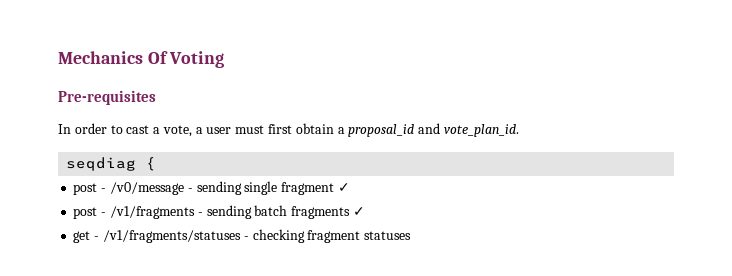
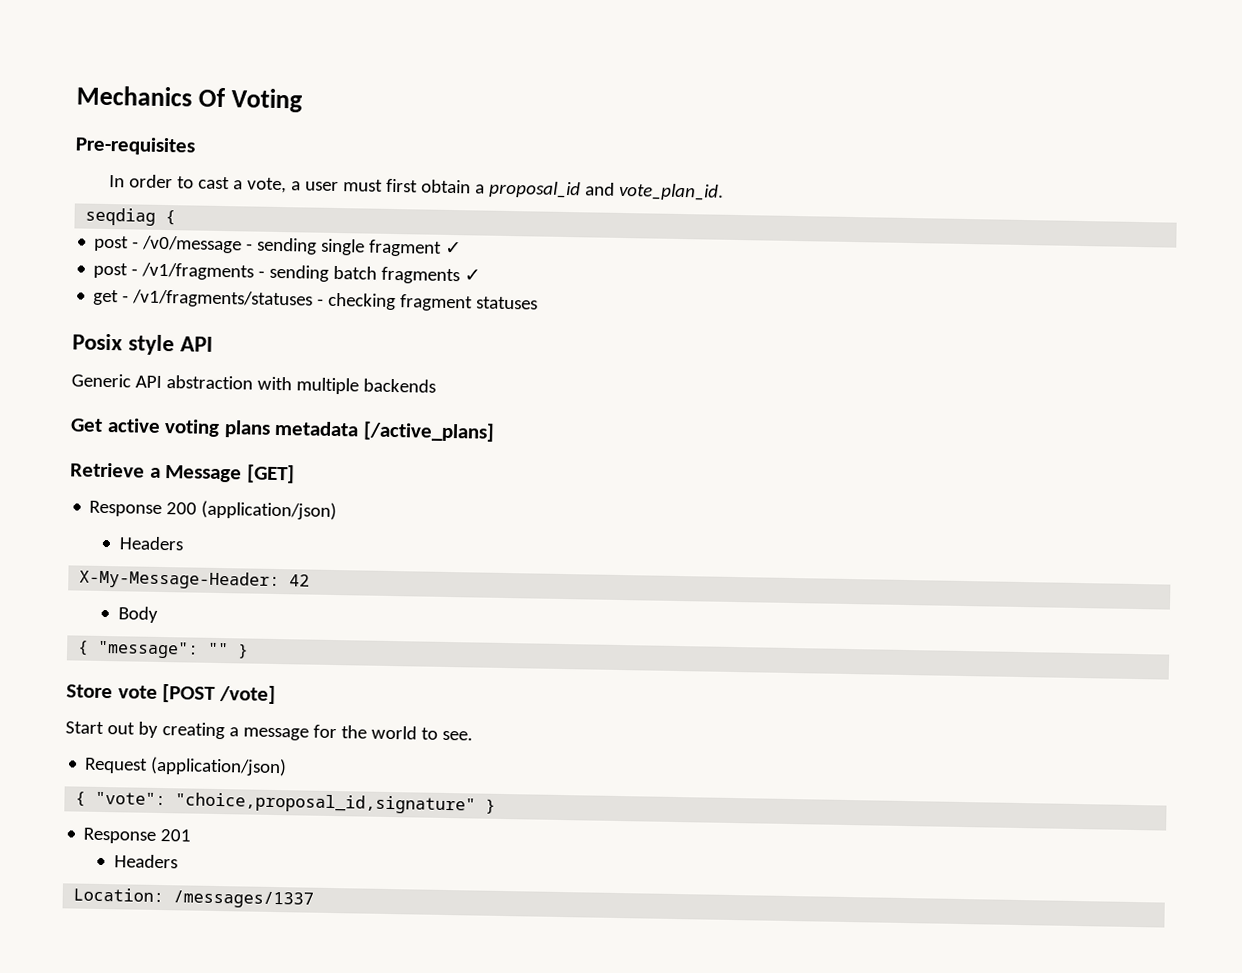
+ Posix style API
+ Generic API abstraction with multiple backends
+ Get active voting plans metadata [/active_plans]
+ Retrieve a Message [GET]
+ Response 200 (application/json)
+ Headers
+ X-My-Message-Header: 42
+ Body
+ { "message": "" }
+ Store vote [POST /vote]
+ Start out by creating a message for the world to see.
+ Request (application/json)
+ { "vote": "choice,proposal_id,signature" }
+ Response 201
+ Headers
+ Location: /messages/1337

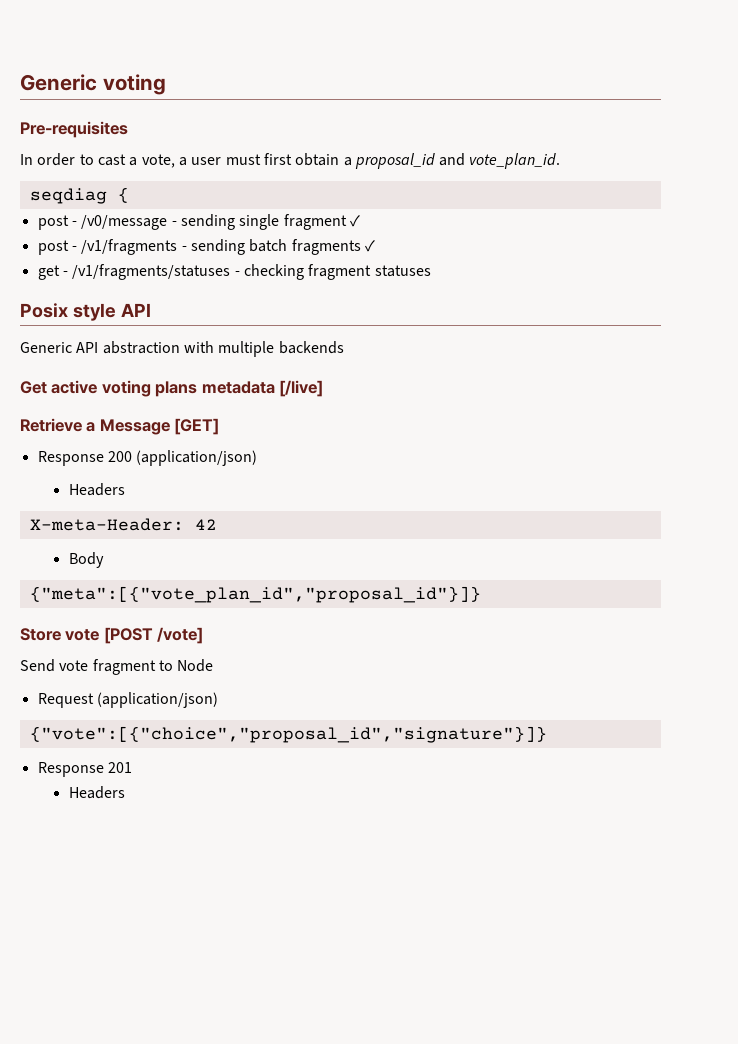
- Mechanics Of Voting
+ Generic voting
- Get active voting plans metadata [/active_plans]
+ Get active voting plans metadata [/live]
- X-My-Message-Header: 42
+ X-meta-Header: 42
- { "message": "" }
+ {"meta":[{"vote_plan_id","proposal_id"}]}
- Start out by creating a message for the world to see.
+ Send vote fragment to Node
  Request (application/json)
- { "vote": "choice,proposal_id,signature" }
+ {"vote":[{"choice","proposal_id","signature"}]}
- Location: /messages/1337

